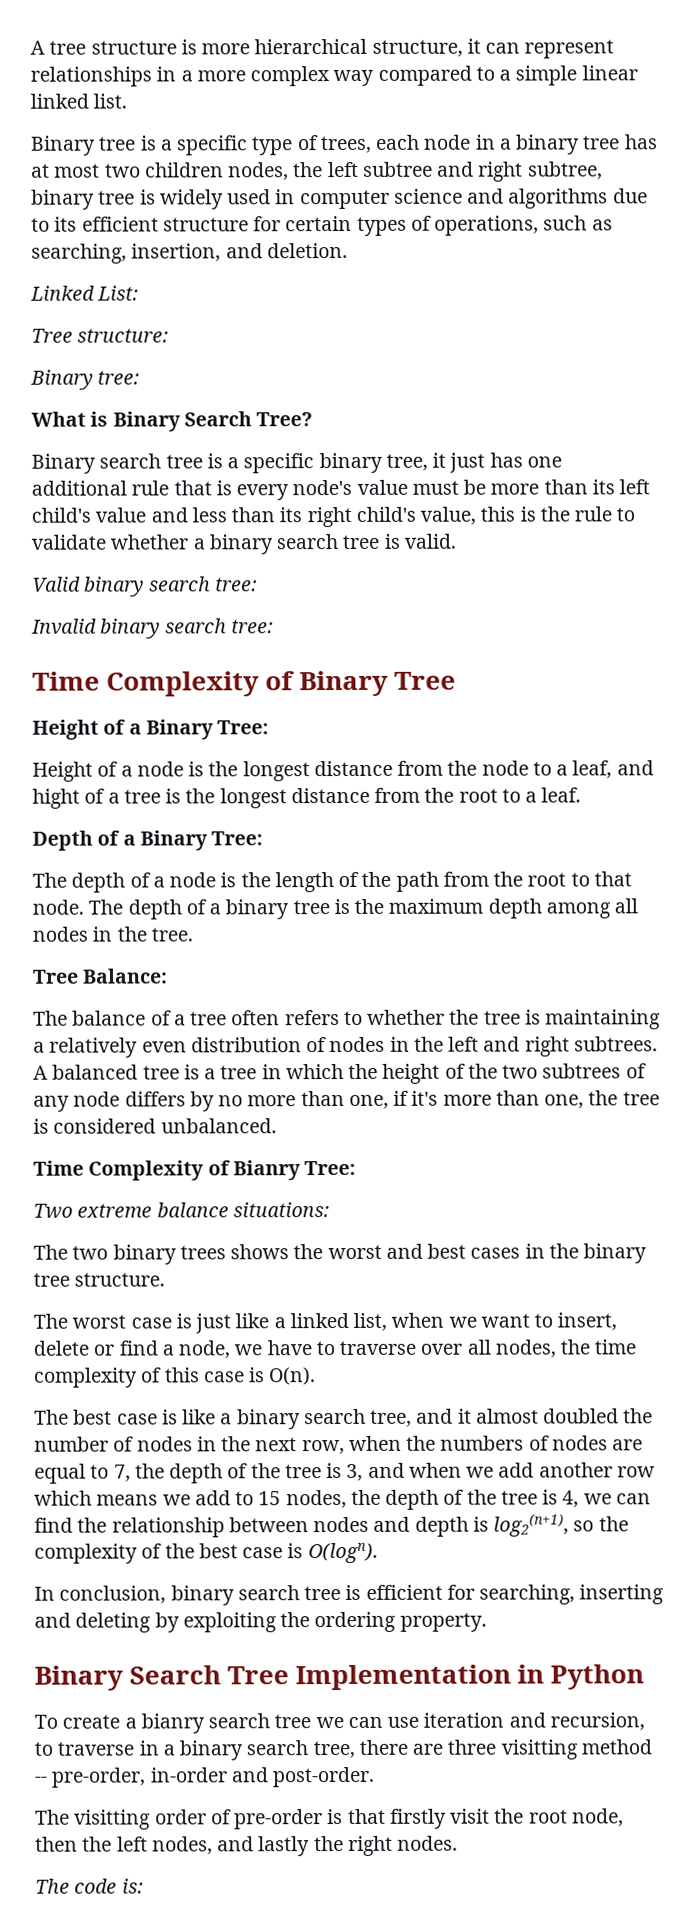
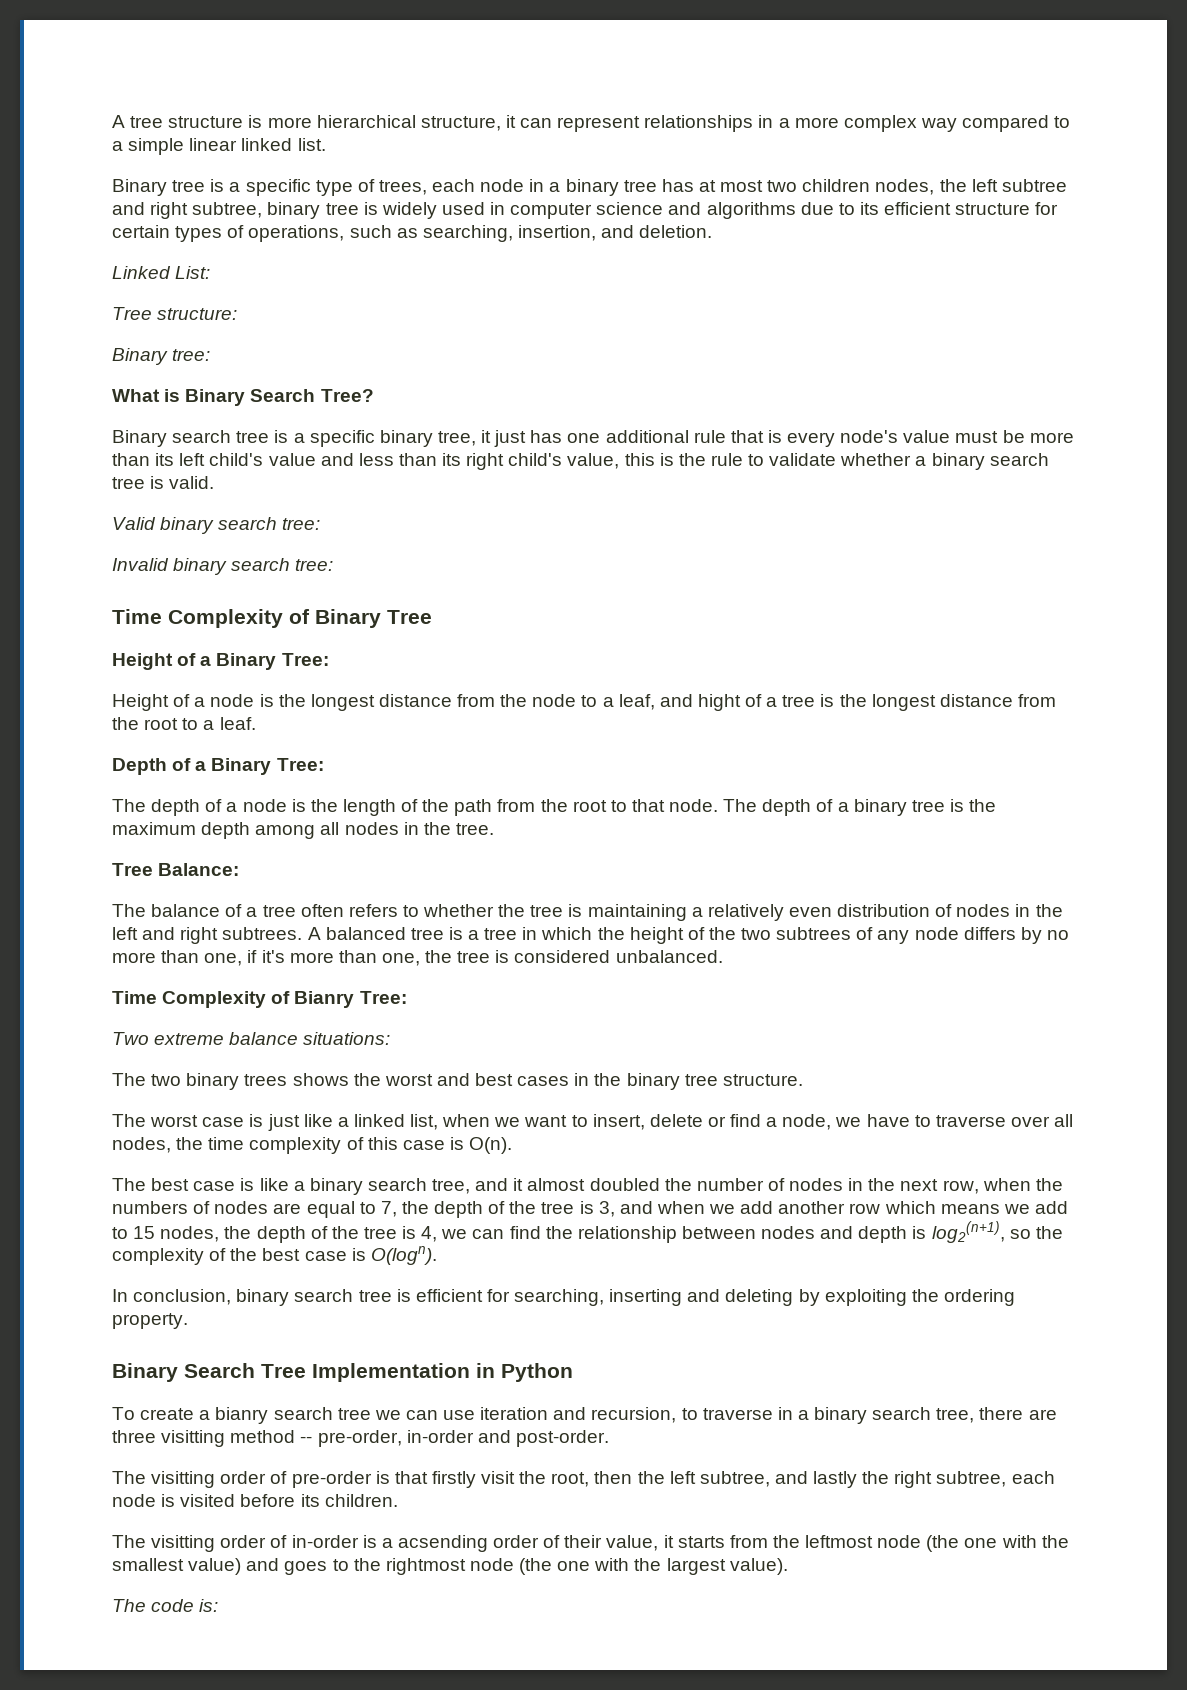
- The visitting order of pre-order is that firstly visit the root node, then the left nodes, and lastly the right nodes.
+ The visitting order of pre-order is that firstly visit the root, then the left subtree, and lastly the right subtree, each node is visited before its children.
+ The visitting order of in-order is a acsending order of their value, it starts from the leftmost node (the one with the smallest value) and goes to the rightmost node (the one with the largest value).

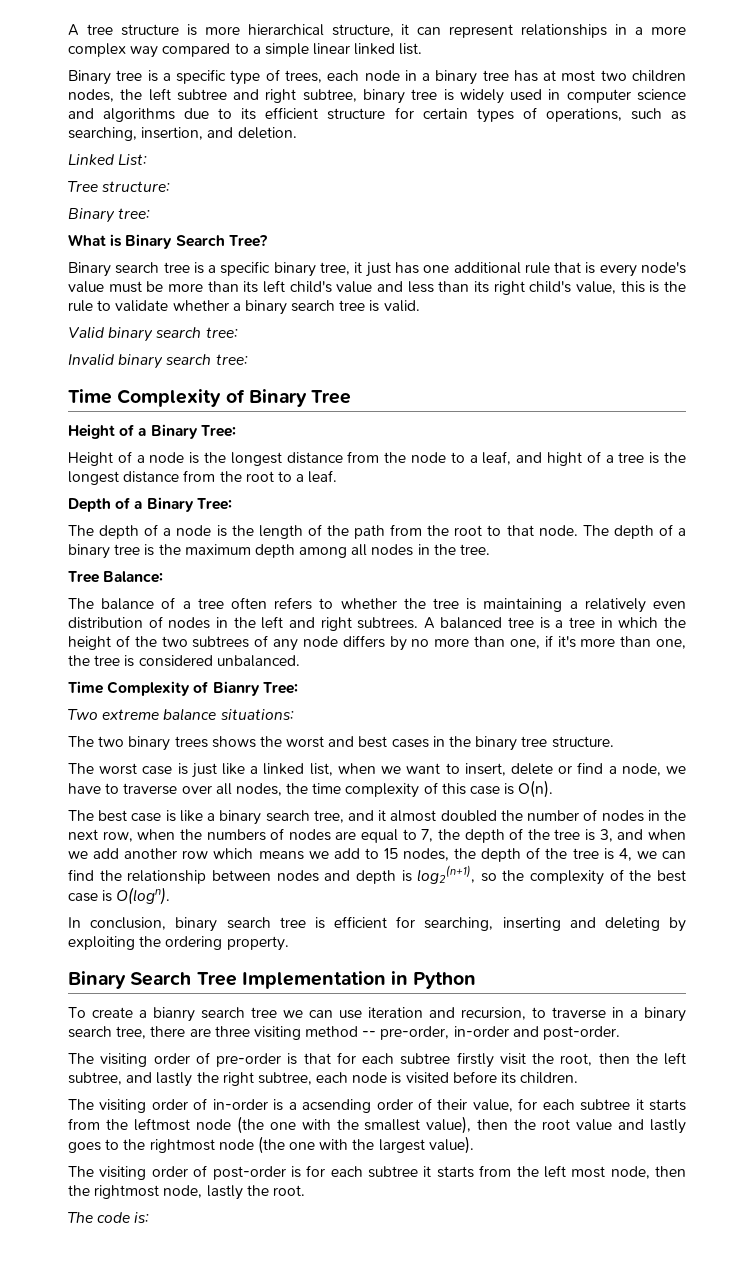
- To create a bianry search tree we can use iteration and recursion, to traverse in a binary search tree, there are three visitting method -- pre-order, in-order and post-order.
+ To create a bianry search tree we can use iteration and recursion, to traverse in a binary search tree, there are three visiting method -- pre-order, in-order and post-order.
- The visitting order of pre-order is that firstly visit the root, then the left subtree, and lastly the right subtree, each node is visited before its children.
+ The visiting order of pre-order is that for each subtree firstly visit the root, then the left subtree, and lastly the right subtree, each node is visited before its children.
- The visitting order of in-order is a acsending order of their value, it starts from the leftmost node (the one with the smallest value) and goes to the rightmost node (the one with the largest value).
+ The visiting order of in-order is a acsending order of their value, for each subtree it starts from the leftmost node (the one with the smallest value), then the root value and lastly goes to the rightmost node (the one with the largest value).
+ The visiting order of post-order is for each subtree it starts from the left most node, then the rightmost node, lastly the root.

